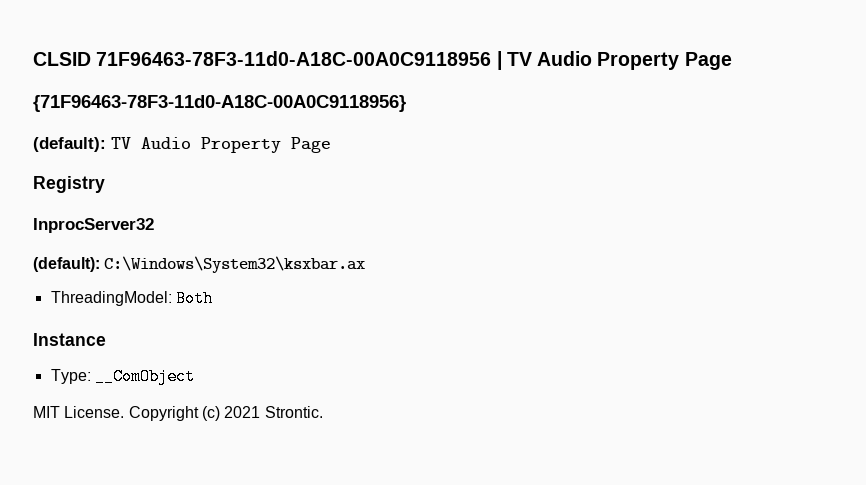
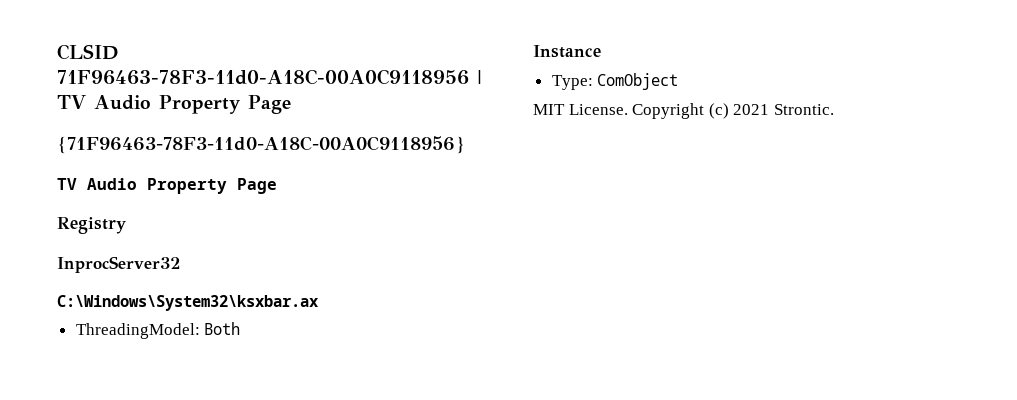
  {71F96463-78F3-11d0-A18C-00A0C9118956}
- (default): TV Audio Property Page
+ TV Audio Property Page
- (default): C:\Windows\System32\ksxbar.ax
+ C:\Windows\System32\ksxbar.ax
- Type: __ComObject
+ Type: ComObject

